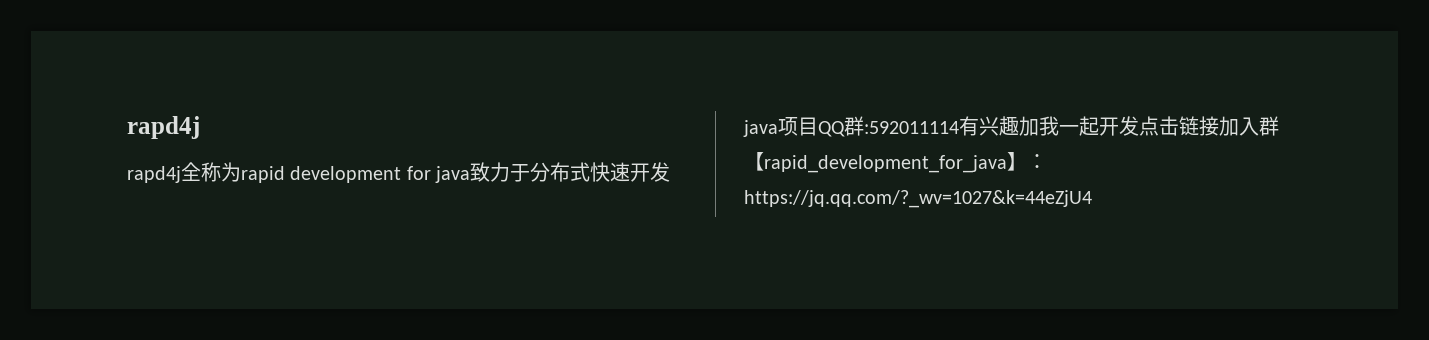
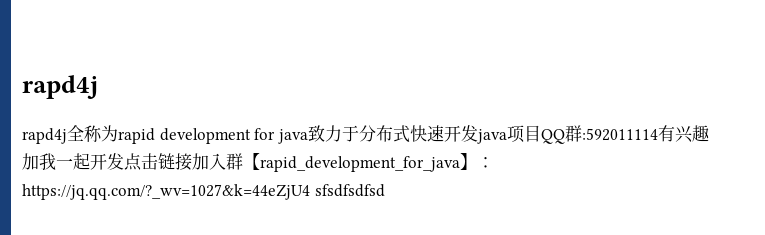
- rapd4j全称为rapid development for java致力于分布式快速开发java项目QQ群:592011114有兴趣加我一起开发点击链接加入群【rapid_development_for_java】：https://jq.qq.com/?_wv=1027&k=44eZjU4
+ rapd4j全称为rapid development for java致力于分布式快速开发java项目QQ群:592011114有兴趣加我一起开发点击链接加入群【rapid_development_for_java】：https://jq.qq.com/?_wv=1027&k=44eZjU4 sfsdfsdfsd

